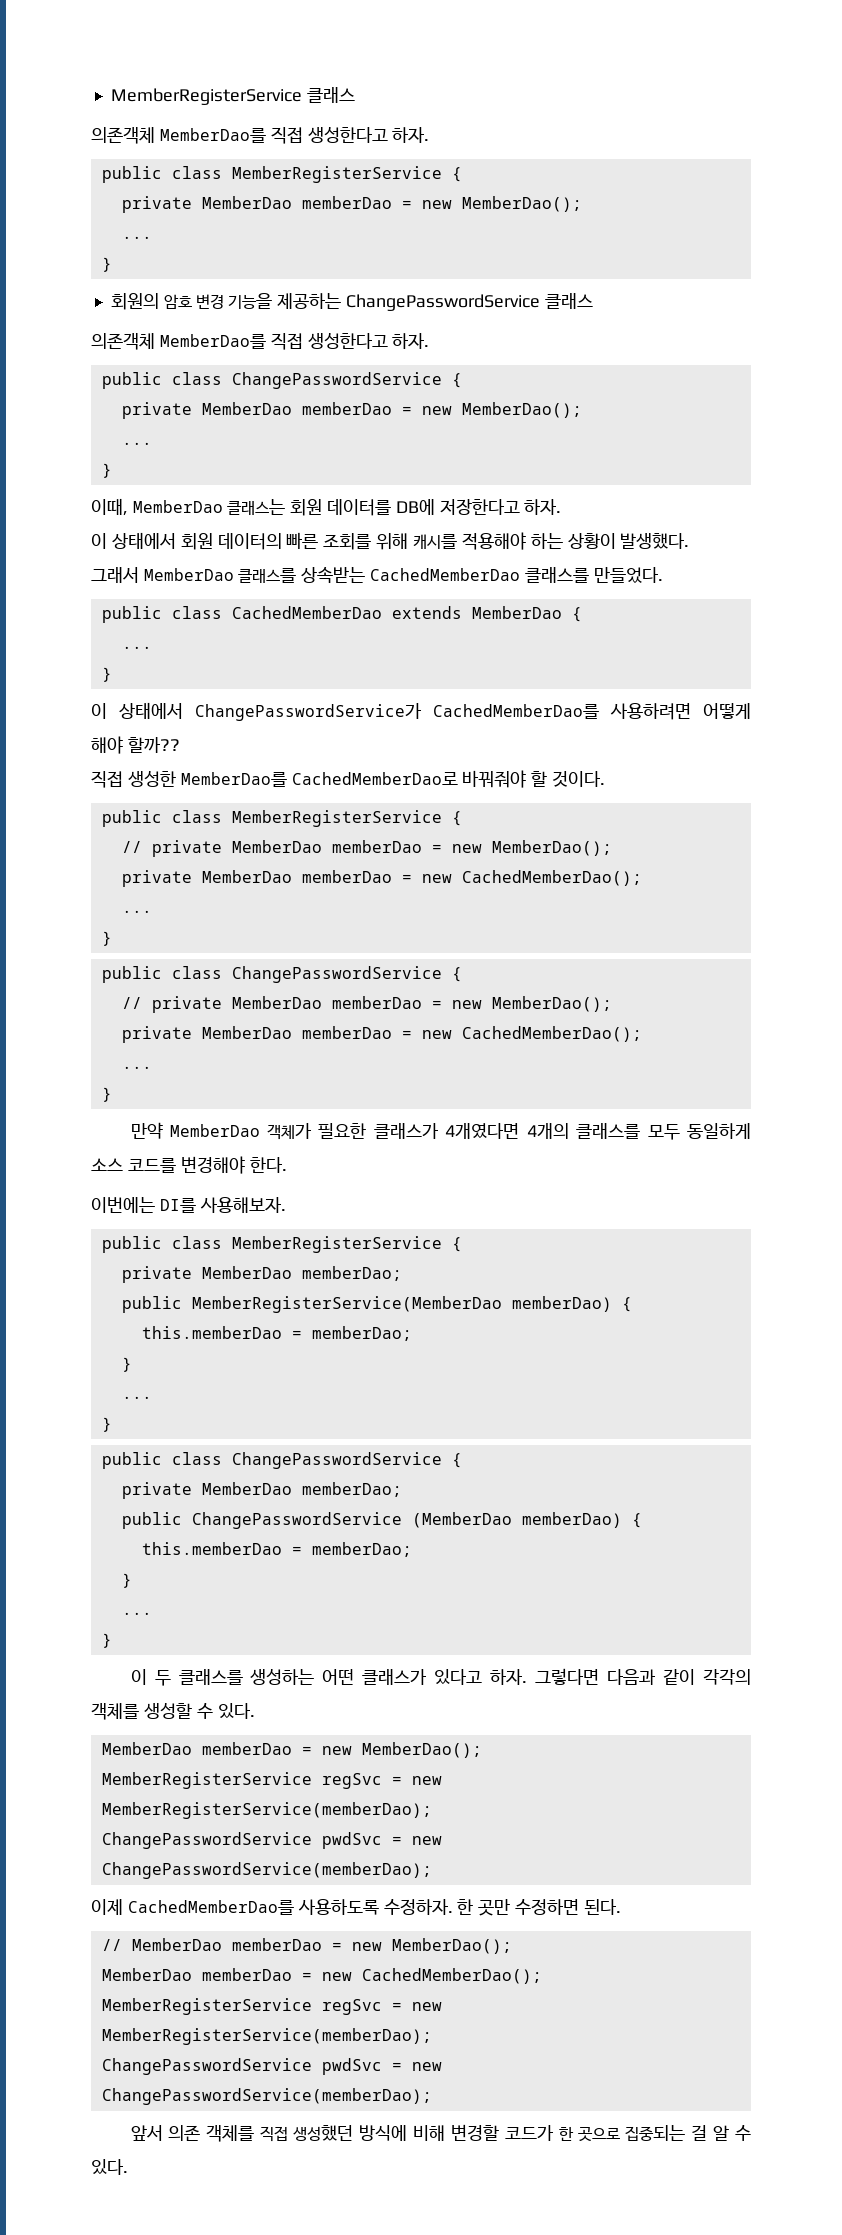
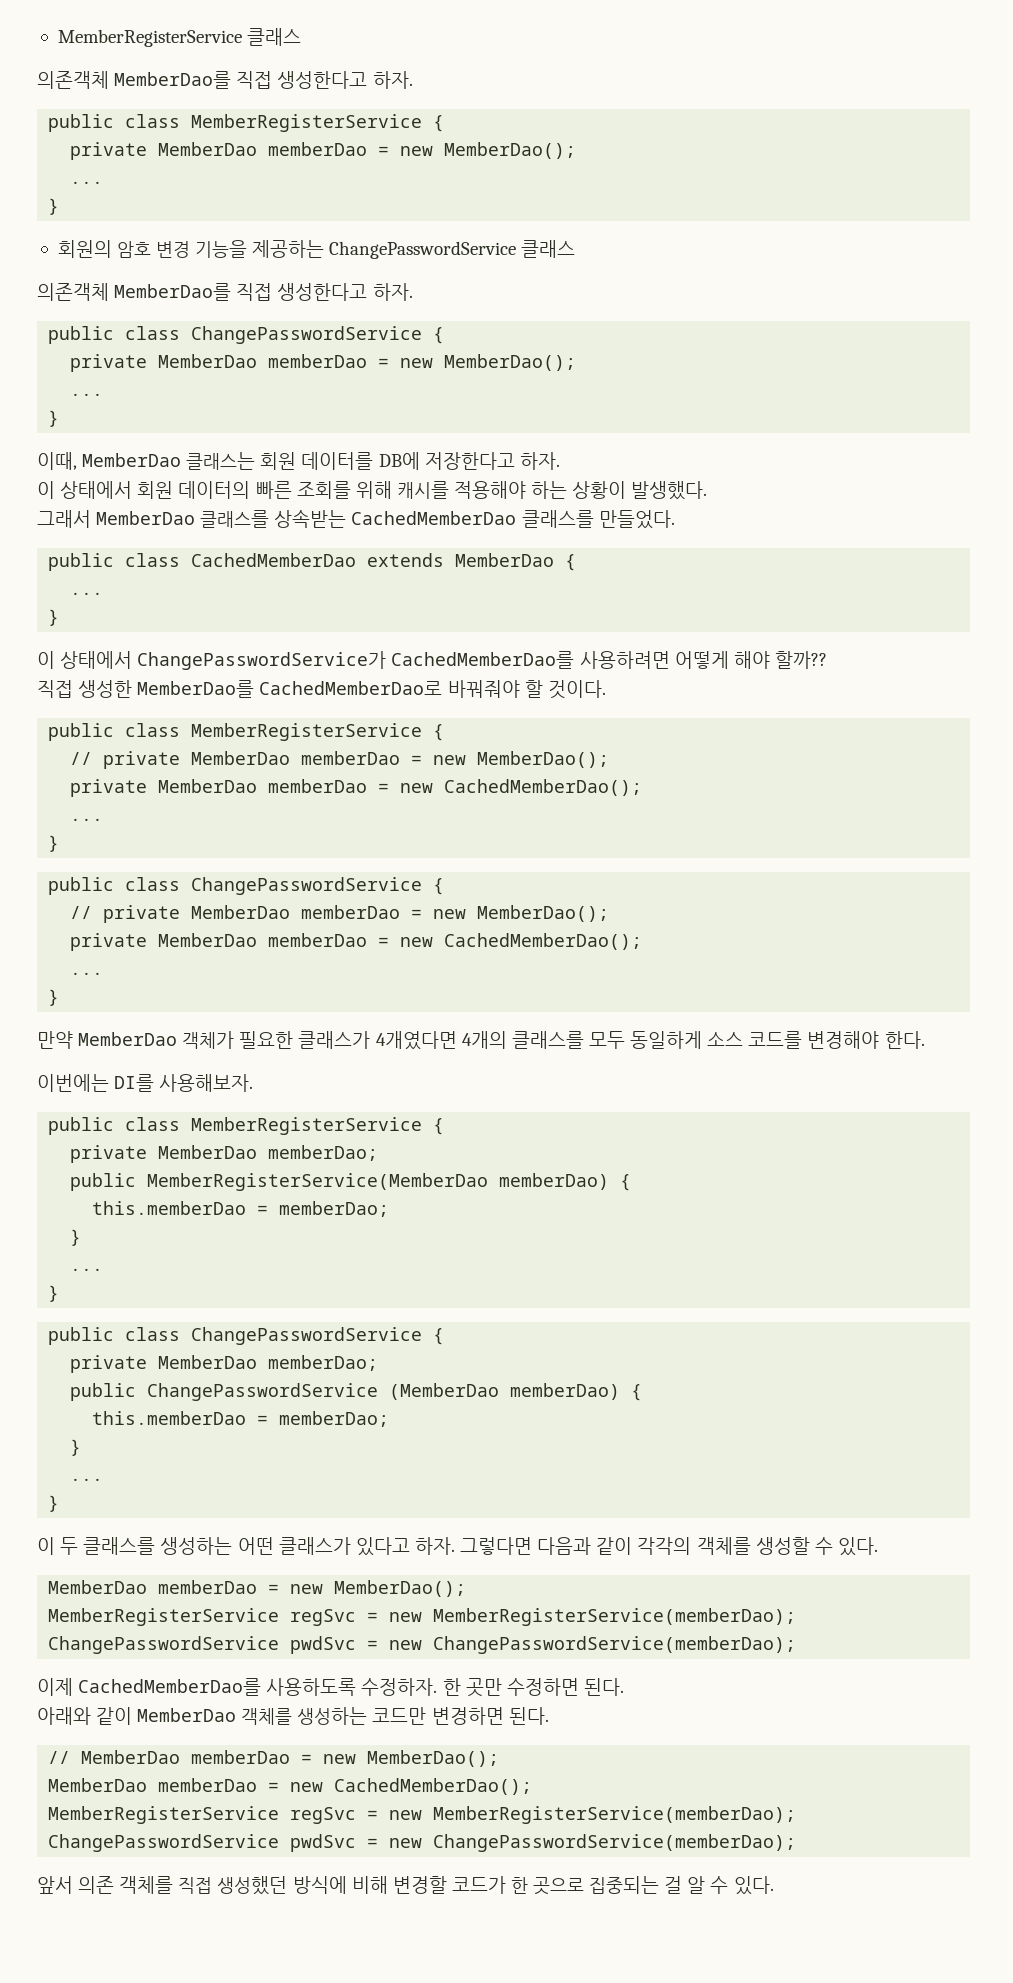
+ 아래와 같이 MemberDao 객체를 생성하는 코드만 변경하면 된다.

